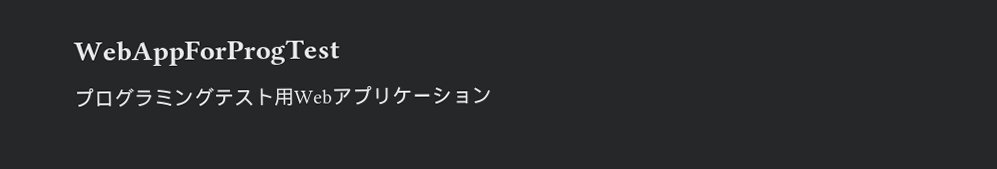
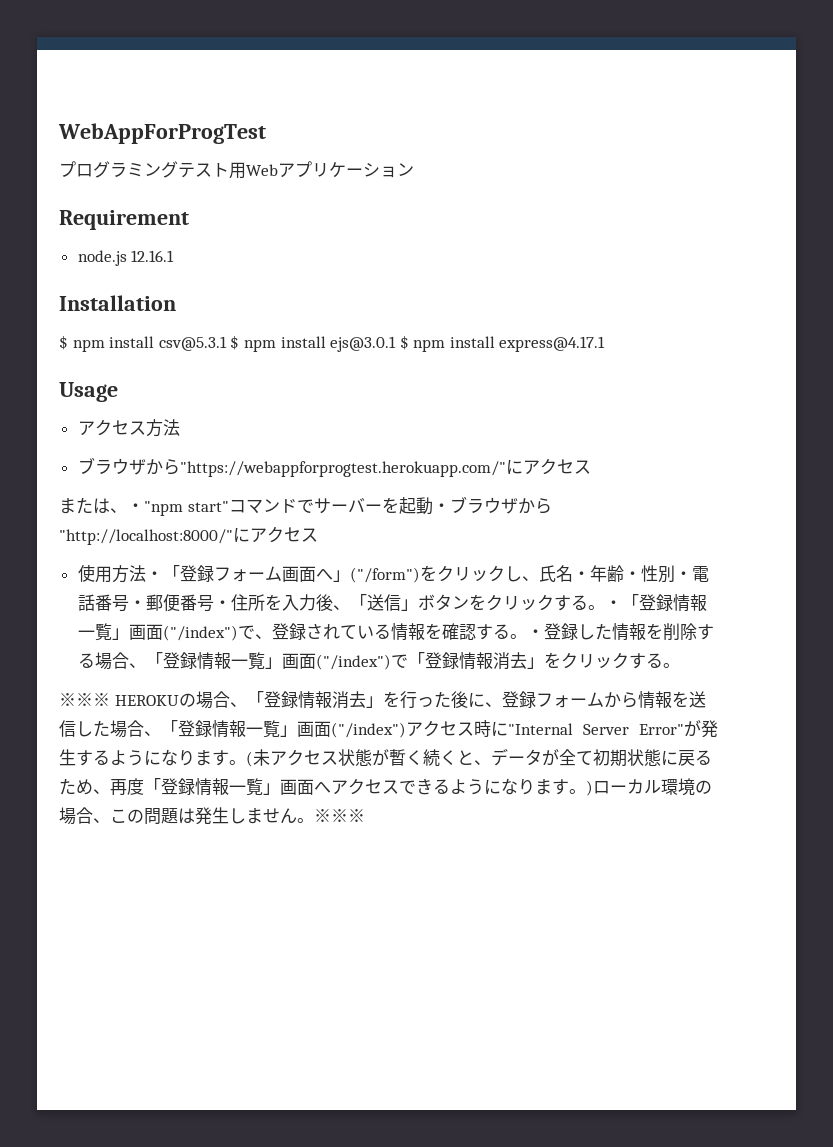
+ Requirement
+ node.js 12.16.1
+ Installation
+ $ npm install csv@5.3.1 $ npm install ejs@3.0.1 $ npm install express@4.17.1
+ Usage
+ アクセス方法
+ ブラウザから"https://webappforprogtest.herokuapp.com/"にアクセス
+ または、・"npm start"コマンドでサーバーを起動・ブラウザから"http://localhost:8000/"にアクセス
+ 使用方法・「登録フォーム画面へ」("/form")をクリックし、氏名・年齢・性別・電話番号・郵便番号・住所を入力後、「送信」ボタンをクリックする。・「登録情報一覧」画面("/index")で、登録されている情報を確認する。・登録した情報を削除する場合、「登録情報一覧」画面("/index")で「登録情報消去」をクリックする。
+ ※※※ HEROKUの場合、「登録情報消去」を行った後に、登録フォームから情報を送信した場合、「登録情報一覧」画面("/index")アクセス時に"Internal Server Error"が発生するようになります。(未アクセス状態が暫く続くと、データが全て初期状態に戻るため、再度「登録情報一覧」画面へアクセスできるようになります。)ローカル環境の場合、この問題は発生しません。※※※

